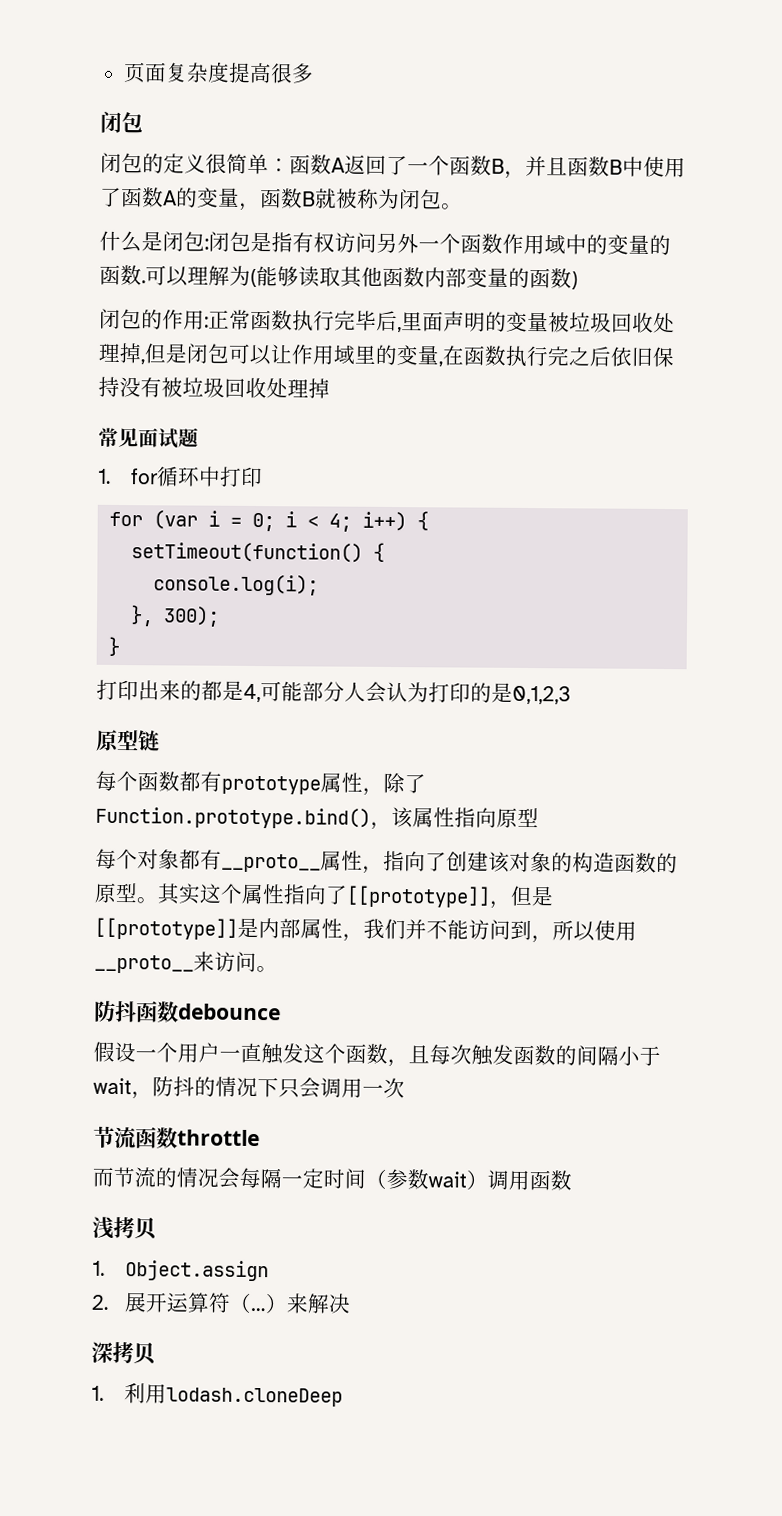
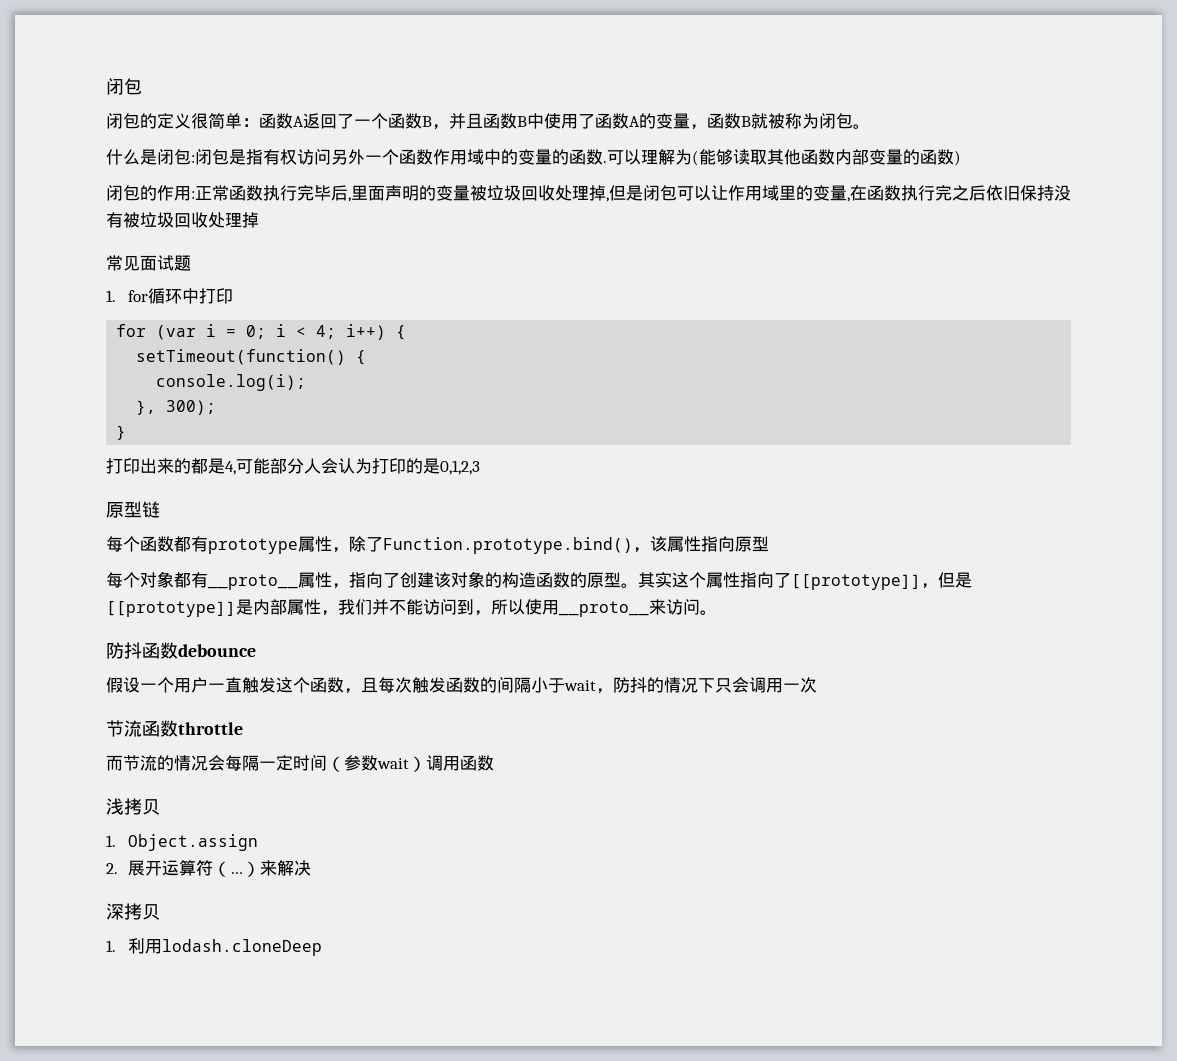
- 页面复杂度提高很多

